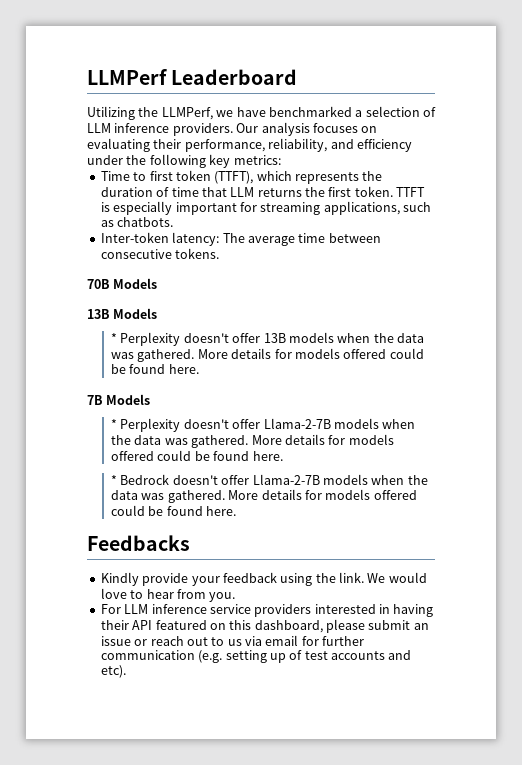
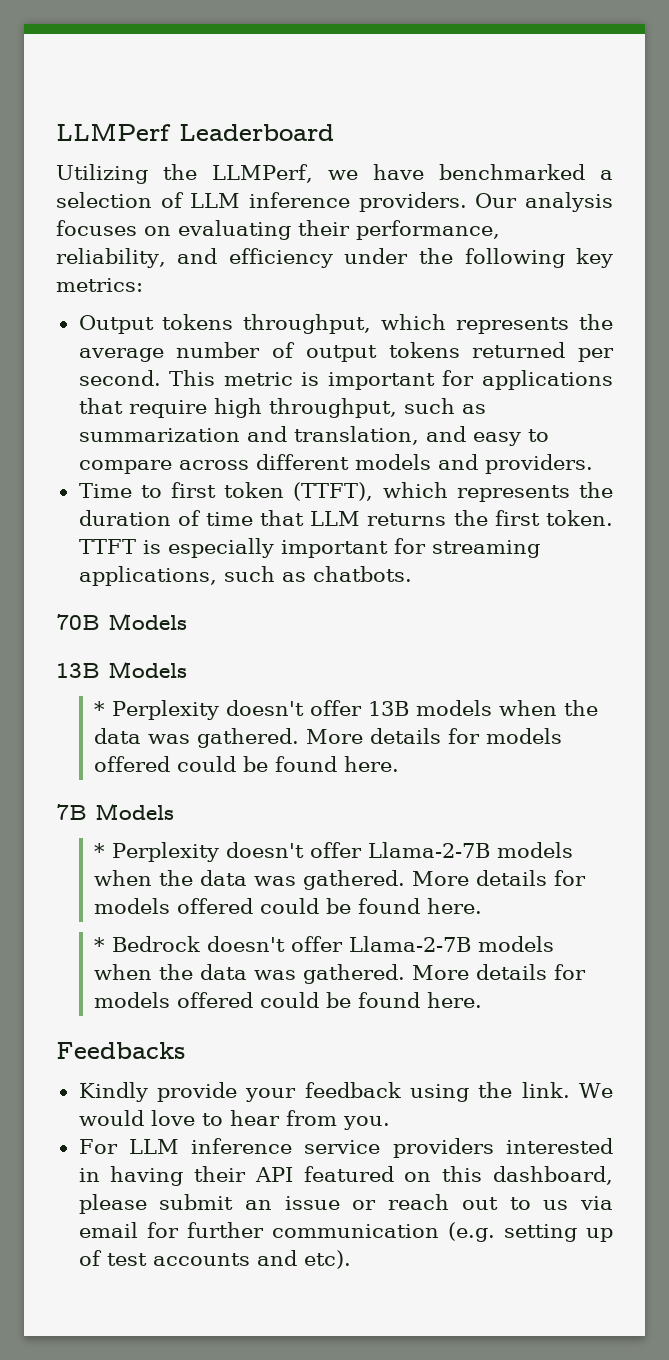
+ Output tokens throughput, which represents the average number of output tokens returned per second. This metric is important for applications that require high throughput, such as summarization and translation, and easy to compare across different models and providers.
- Inter-token latency: The average time between consecutive tokens.

